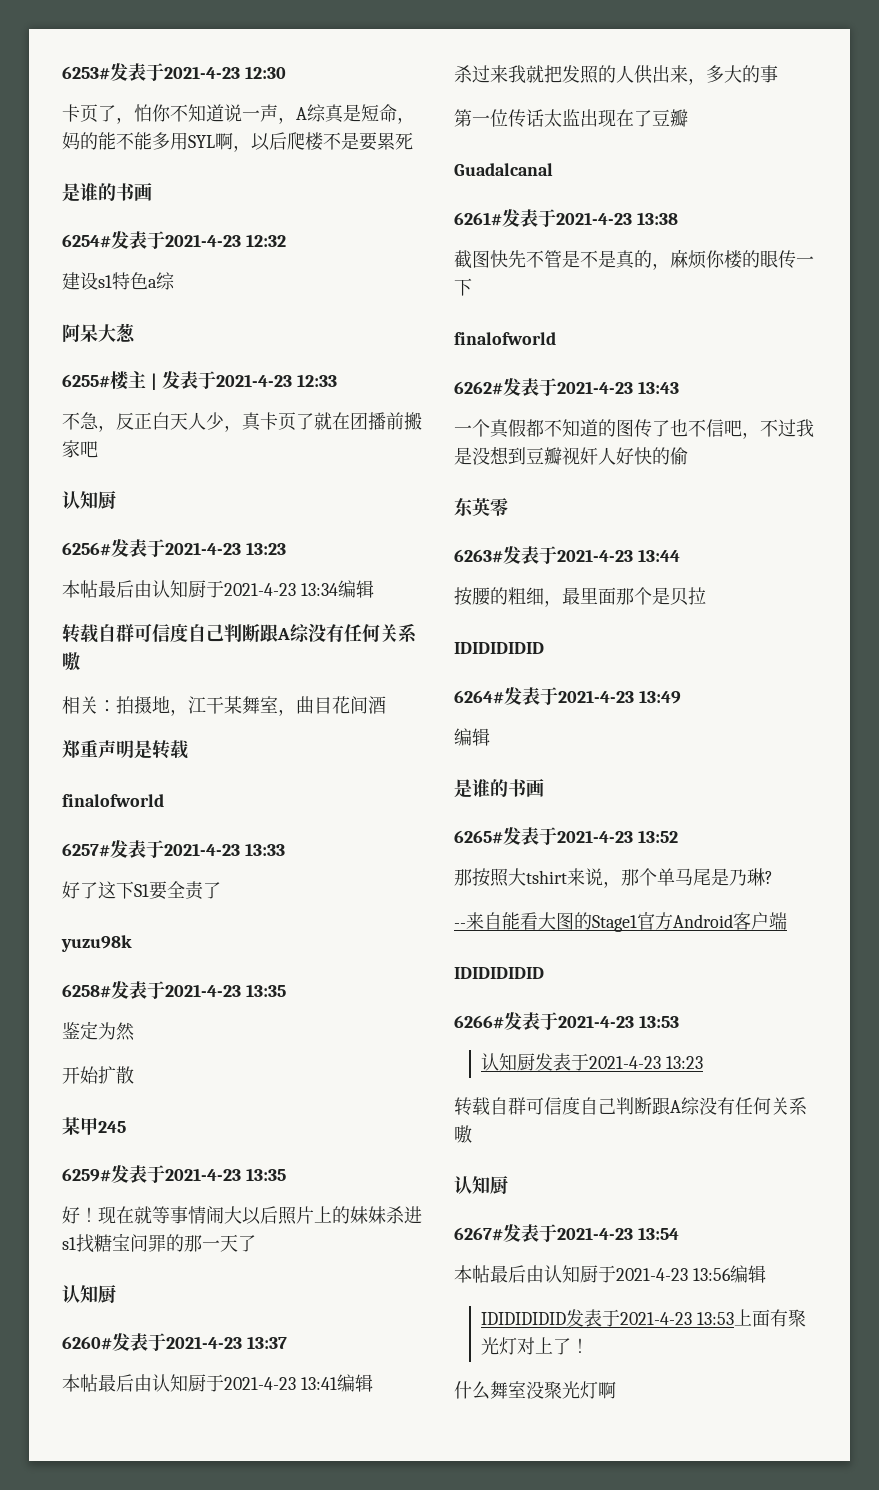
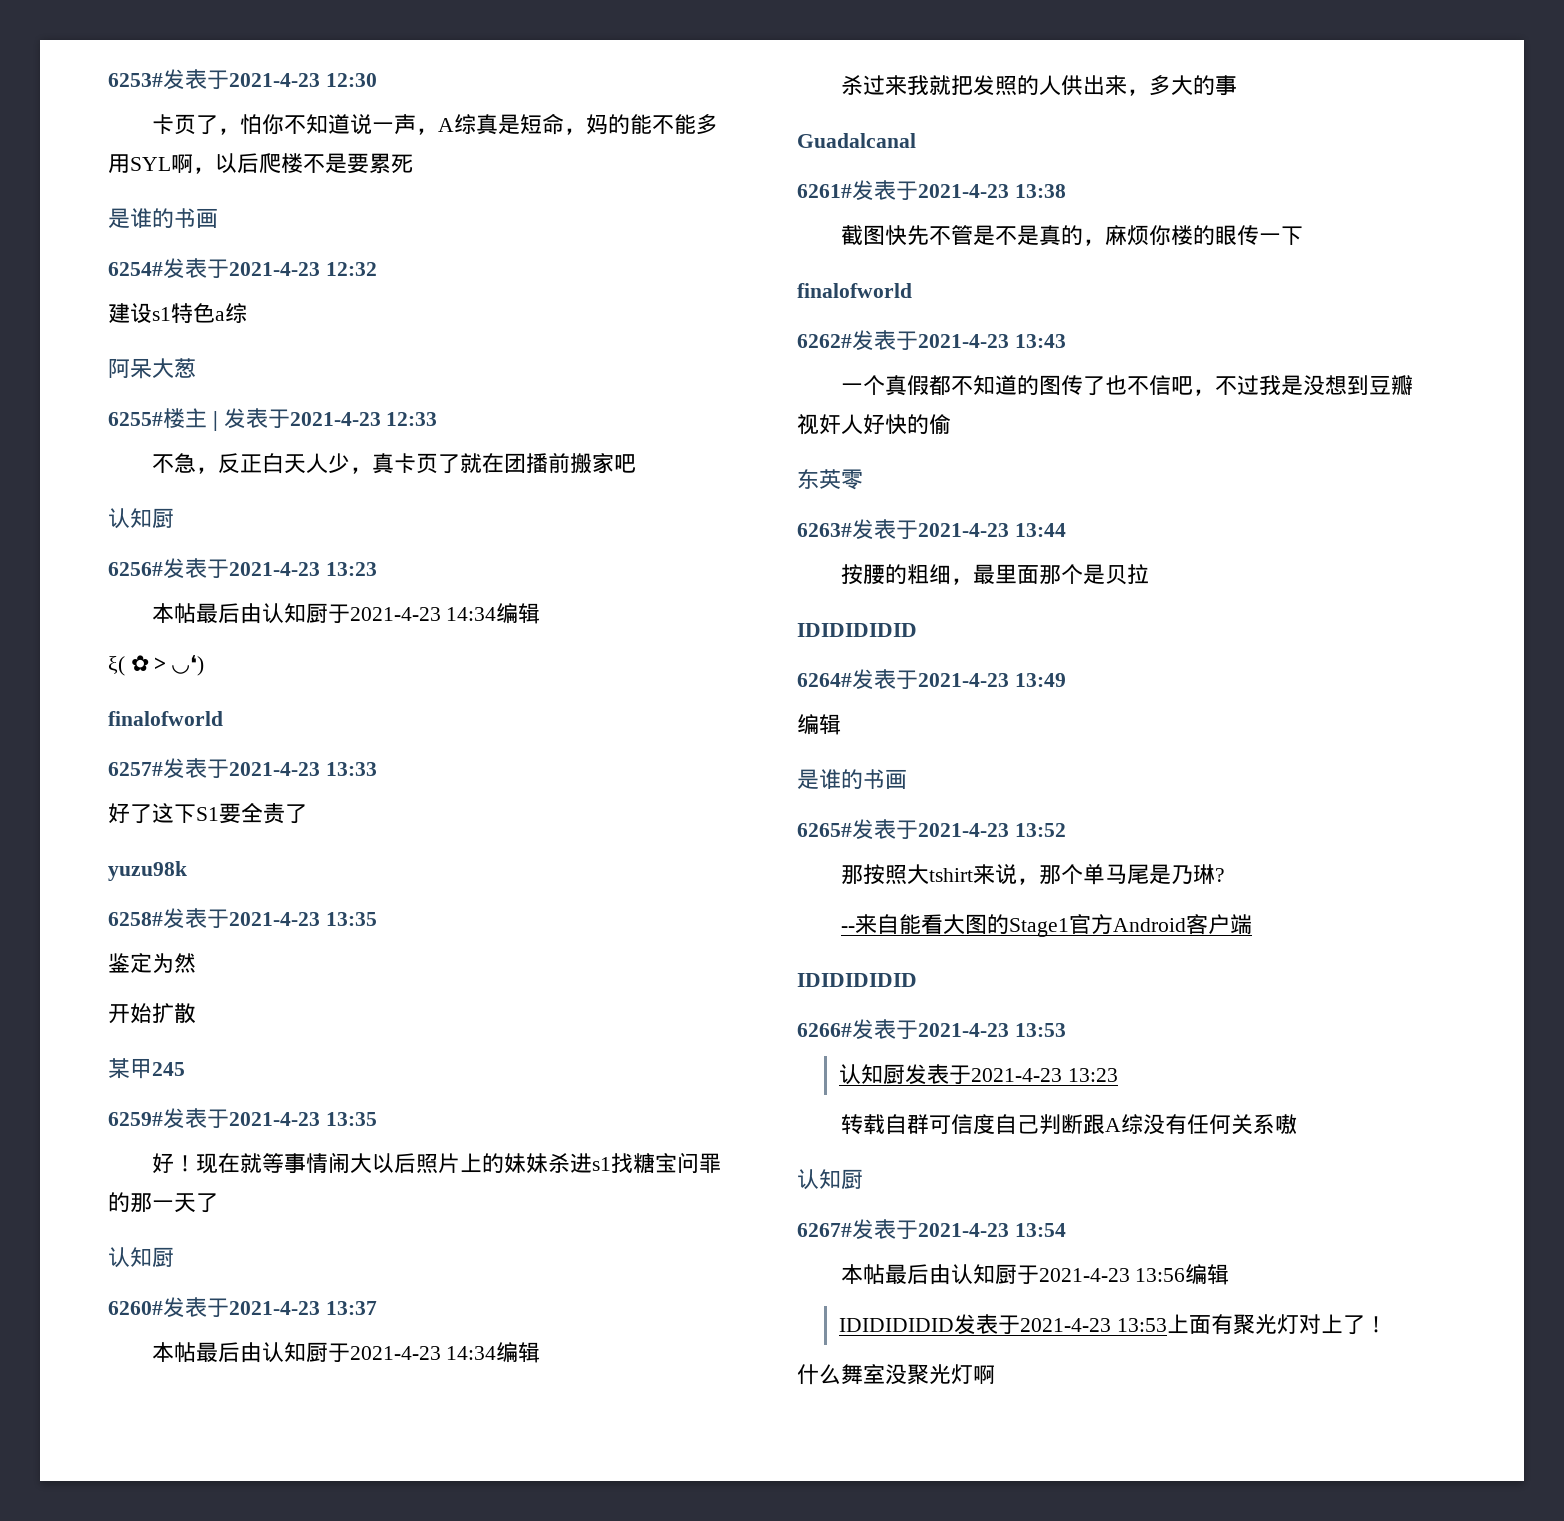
  6256#发表于2021-4-23 13:23
- 本帖最后由认知厨于2021-4-23 13:34编辑
- 转载自群可信度自己判断跟A综没有任何关系嗷
- 相关：拍摄地，江干某舞室，曲目花间酒
- 郑重声明是转载
+ 本帖最后由认知厨于2021-4-23 14:34编辑
+ ξ( ✿＞◡❛)
  6260#发表于2021-4-23 13:37
- 本帖最后由认知厨于2021-4-23 13:41编辑
+ 本帖最后由认知厨于2021-4-23 14:34编辑
- 第一位传话太监出现在了豆瓣

